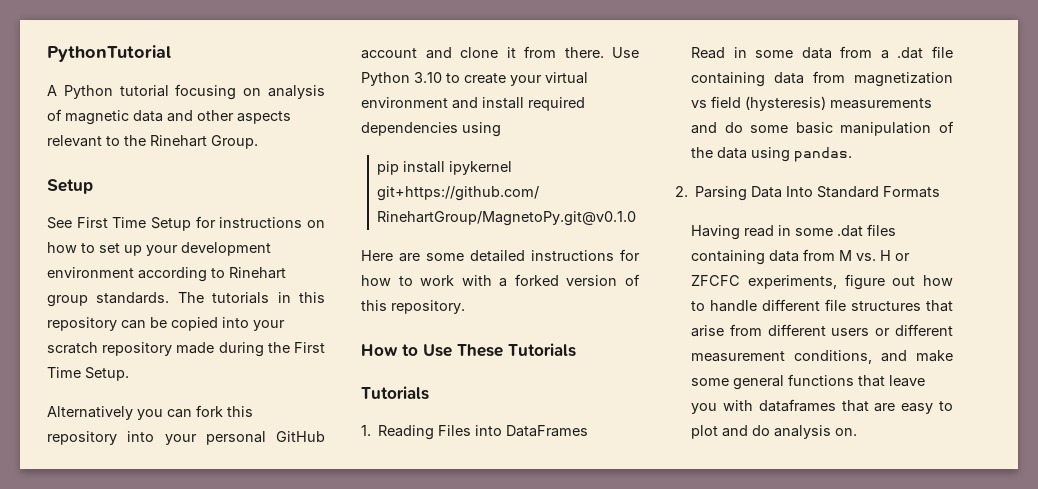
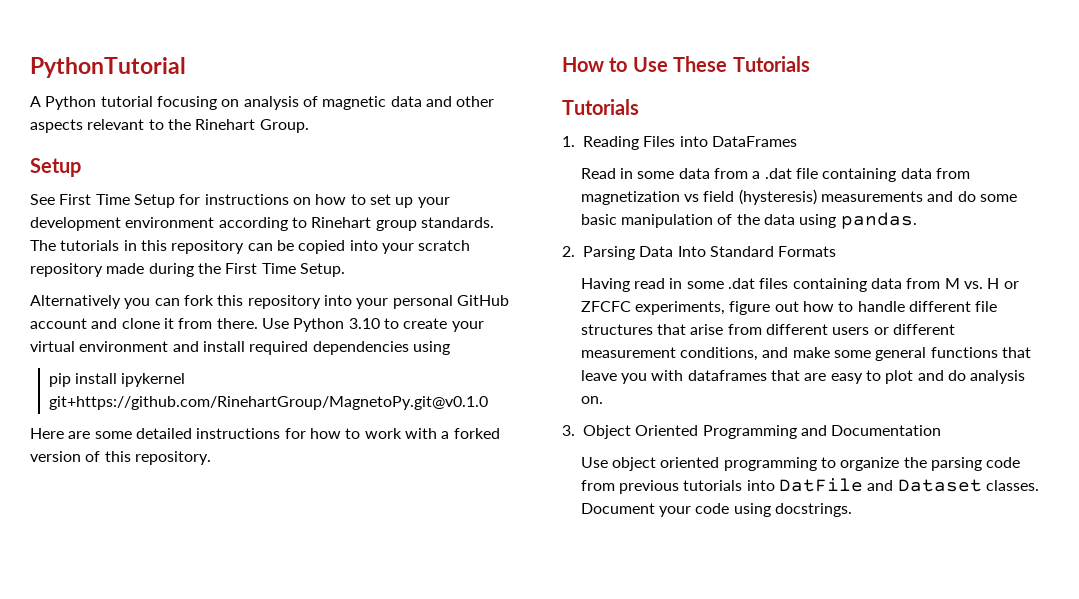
+ 3. Object Oriented Programming and Documentation
+ Use object oriented programming to organize the parsing code from previous tutorials into DatFile and Dataset classes. Document your code using docstrings.

